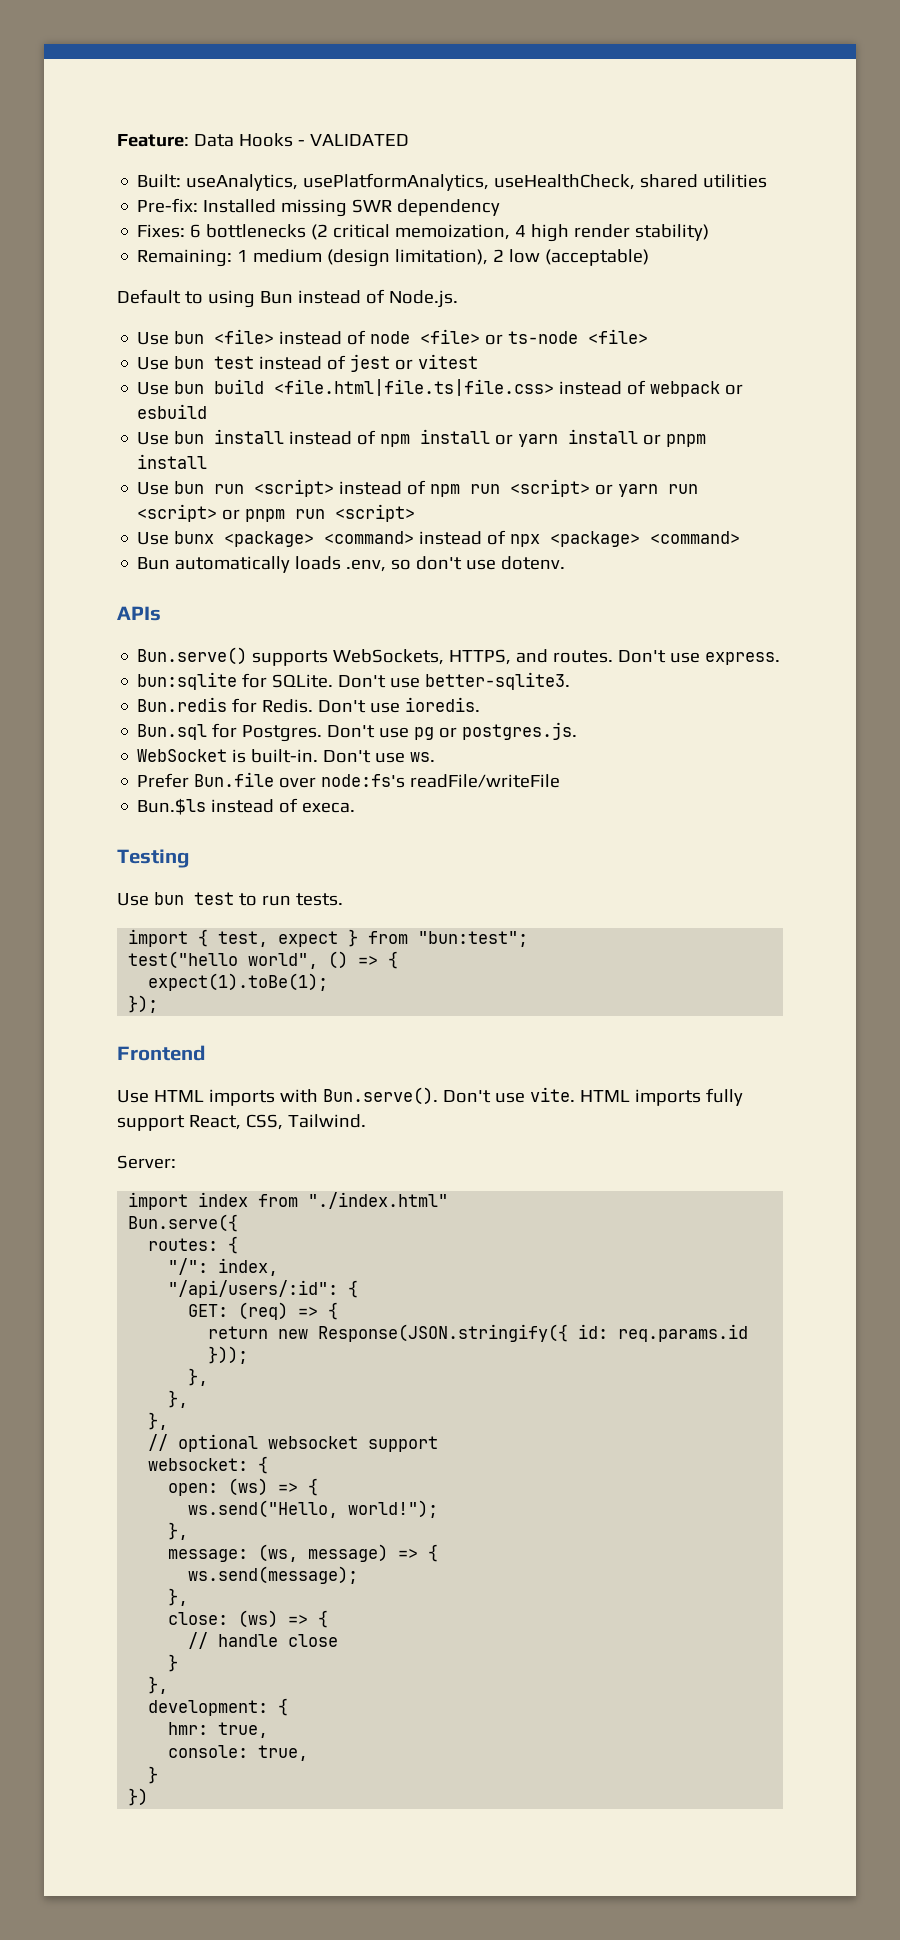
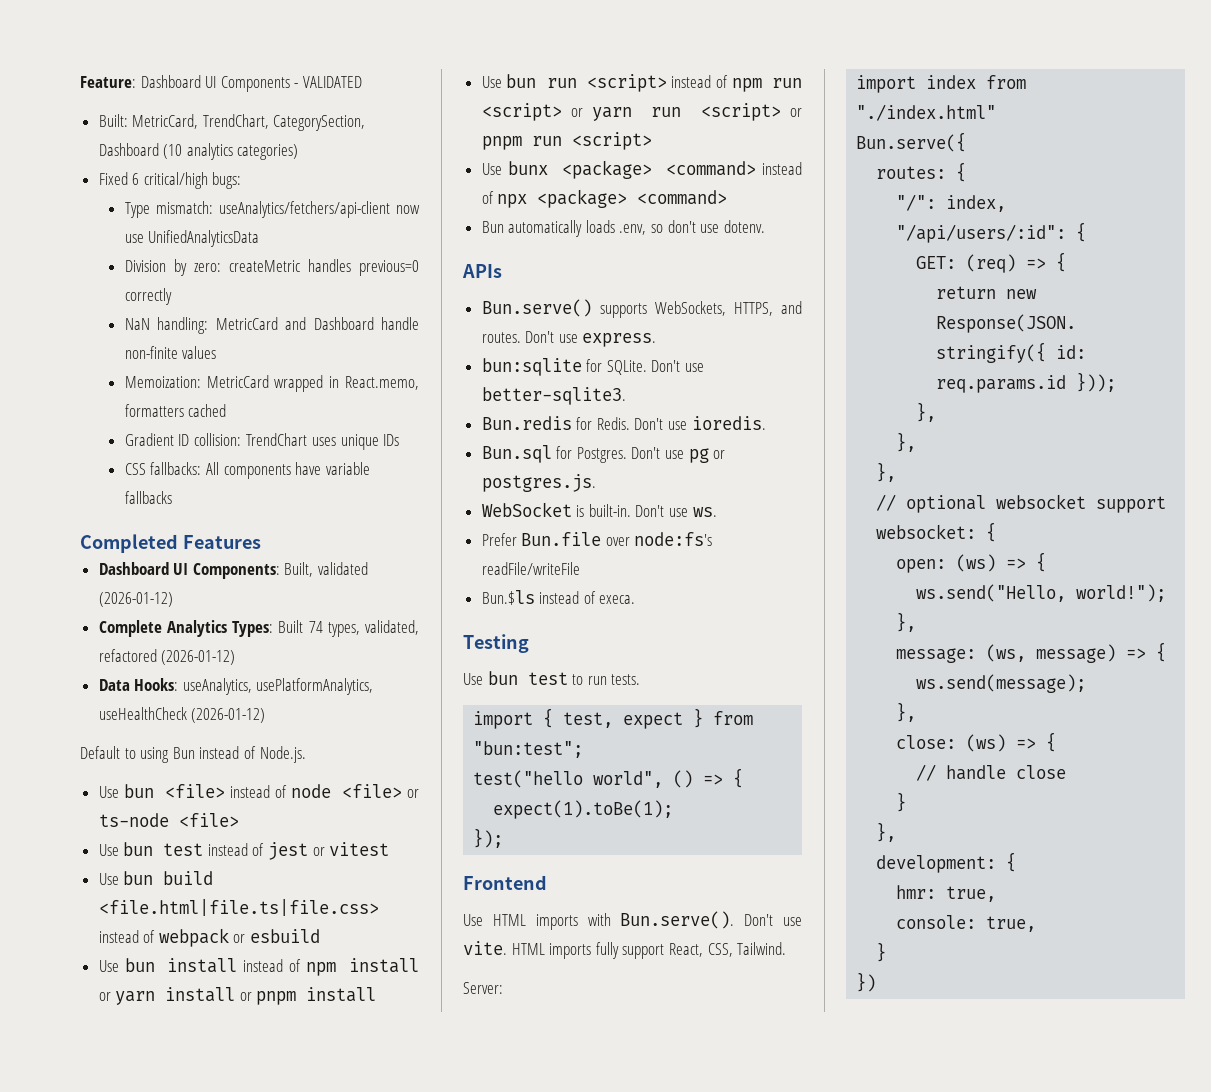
- Feature: Data Hooks - VALIDATED
+ Feature: Dashboard UI Components - VALIDATED
- Built: useAnalytics, usePlatformAnalytics, useHealthCheck, shared utilities
- Pre-fix: Installed missing SWR dependency
- Fixes: 6 bottlenecks (2 critical memoization, 4 high render stability)
- Remaining: 1 medium (design limitation), 2 low (acceptable)
+ Built: MetricCard, TrendChart, CategorySection, Dashboard (10 analytics categories)
+ Fixed 6 critical/high bugs:
+ Type mismatch: useAnalytics/fetchers/api-client now use UnifiedAnalyticsData
+ Division by zero: createMetric handles previous=0 correctly
+ NaN handling: MetricCard and Dashboard handle non-finite values
+ Memoization: MetricCard wrapped in React.memo, formatters cached
+ Gradient ID collision: TrendChart uses unique IDs
+ CSS fallbacks: All components have variable fallbacks
+ Completed Features
+ Dashboard UI Components: Built, validated (2026-01-12)
+ Complete Analytics Types: Built 74 types, validated, refactored (2026-01-12)
+ Data Hooks: useAnalytics, usePlatformAnalytics, useHealthCheck (2026-01-12)

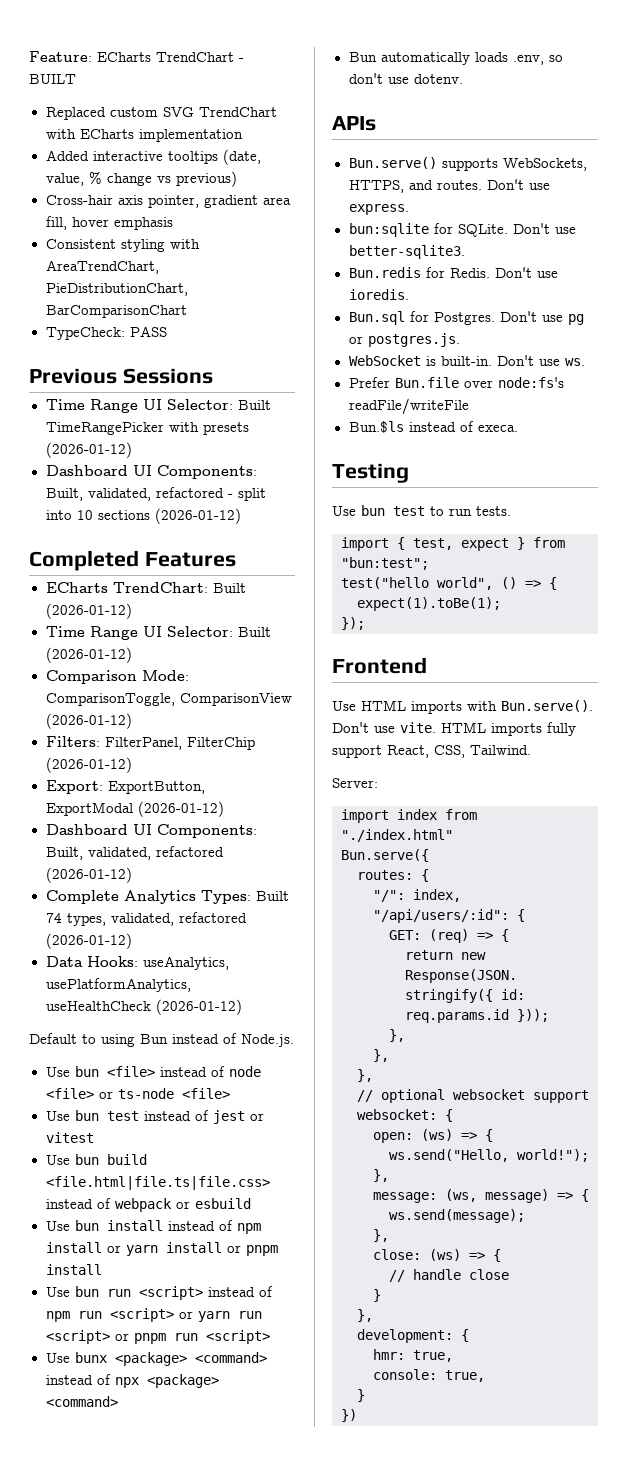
- Feature: Dashboard UI Components - VALIDATED
- Built: MetricCard, TrendChart, CategorySection, Dashboard (10 analytics categories)
- Fixed 6 critical/high bugs:
- Type mismatch: useAnalytics/fetchers/api-client now use UnifiedAnalyticsData
- Division by zero: createMetric handles previous=0 correctly
- NaN handling: MetricCard and Dashboard handle non-finite values
- Memoization: MetricCard wrapped in React.memo, formatters cached
- Gradient ID collision: TrendChart uses unique IDs
- CSS fallbacks: All components have variable fallbacks
+ Feature: ECharts TrendChart - BUILT
+ Replaced custom SVG TrendChart with ECharts implementation
+ Added interactive tooltips (date, value, % change vs previous)
+ Cross-hair axis pointer, gradient area fill, hover emphasis
+ Consistent styling with AreaTrendChart, PieDistributionChart, BarComparisonChart
+ TypeCheck: PASS
+ Previous Sessions
+ Time Range UI Selector: Built TimeRangePicker with presets (2026-01-12)
+ Dashboard UI Components: Built, validated, refactored - split into 10 sections (2026-01-12)
  Completed Features
- Dashboard UI Components: Built, validated (2026-01-12)
+ ECharts TrendChart: Built (2026-01-12)
+ Time Range UI Selector: Built (2026-01-12)
+ Comparison Mode: ComparisonToggle, ComparisonView (2026-01-12)
+ Filters: FilterPanel, FilterChip (2026-01-12)
+ Export: ExportButton, ExportModal (2026-01-12)
+ Dashboard UI Components: Built, validated, refactored (2026-01-12)

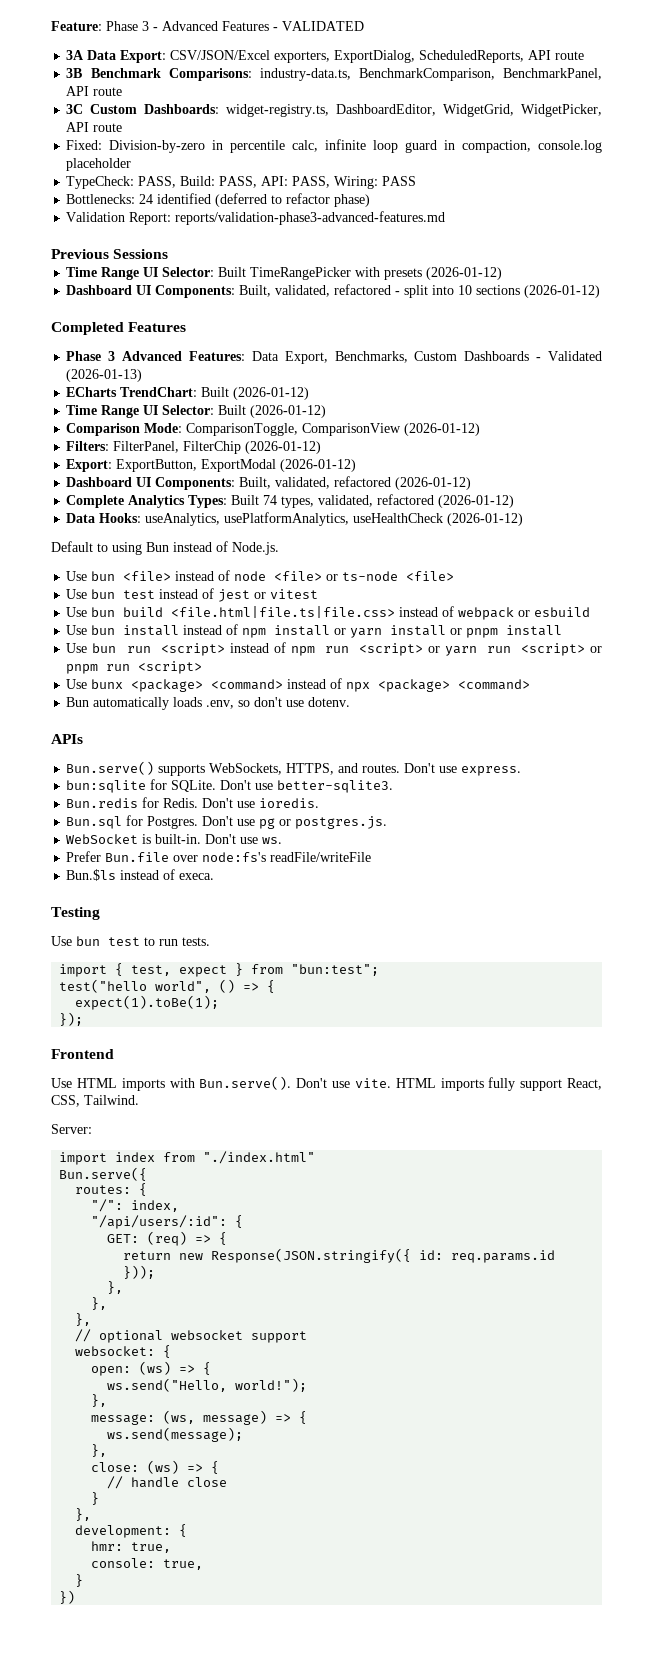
- Feature: ECharts TrendChart - BUILT
- Replaced custom SVG TrendChart with ECharts implementation
- Added interactive tooltips (date, value, % change vs previous)
- Cross-hair axis pointer, gradient area fill, hover emphasis
- Consistent styling with AreaTrendChart, PieDistributionChart, BarComparisonChart
- TypeCheck: PASS
+ Feature: Phase 3 - Advanced Features - VALIDATED
+ 3A Data Export: CSV/JSON/Excel exporters, ExportDialog, ScheduledReports, API route
+ 3B Benchmark Comparisons: industry-data.ts, BenchmarkComparison, BenchmarkPanel, API route
+ 3C Custom Dashboards: widget-registry.ts, DashboardEditor, WidgetGrid, WidgetPicker, API route
+ Fixed: Division-by-zero in percentile calc, infinite loop guard in compaction, console.log placeholder
+ TypeCheck: PASS, Build: PASS, API: PASS, Wiring: PASS
+ Bottlenecks: 24 identified (deferred to refactor phase)
+ Validation Report: reports/validation-phase3-advanced-features.md
+ Phase 3 Advanced Features: Data Export, Benchmarks, Custom Dashboards - Validated (2026-01-13)

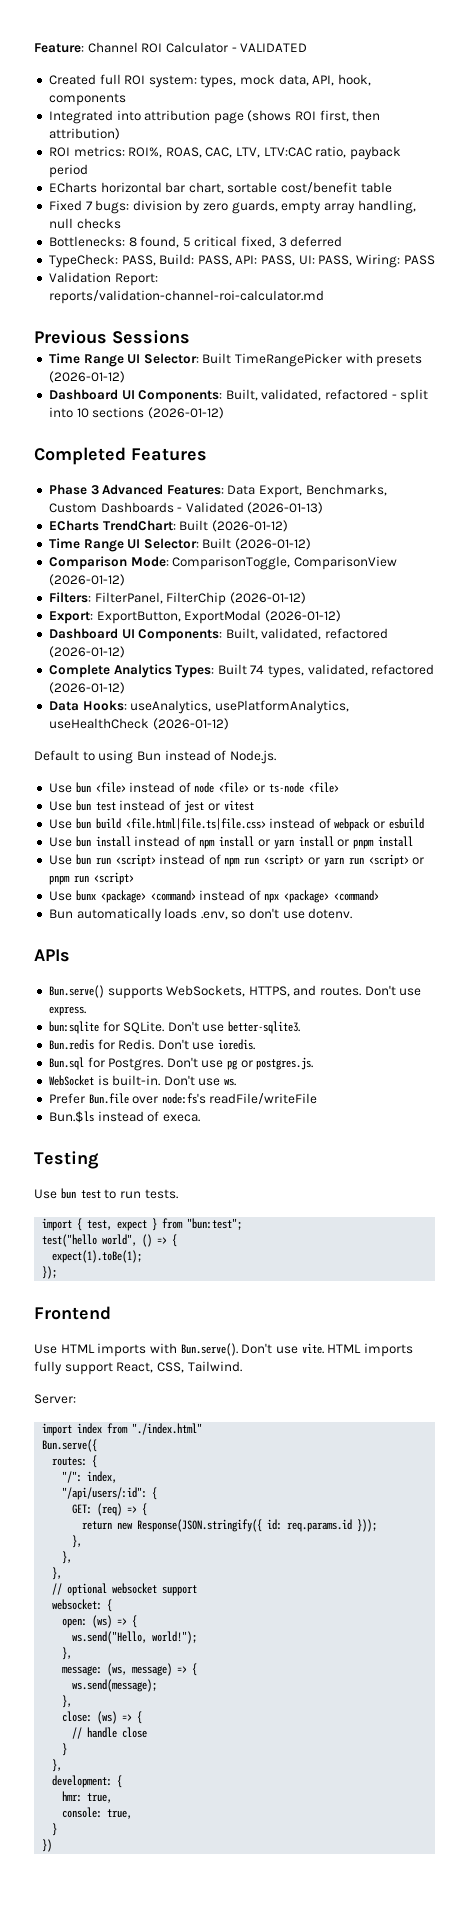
- Feature: Phase 3 - Advanced Features - VALIDATED
- 3A Data Export: CSV/JSON/Excel exporters, ExportDialog, ScheduledReports, API route
- 3B Benchmark Comparisons: industry-data.ts, BenchmarkComparison, BenchmarkPanel, API route
- 3C Custom Dashboards: widget-registry.ts, DashboardEditor, WidgetGrid, WidgetPicker, API route
- Fixed: Division-by-zero in percentile calc, infinite loop guard in compaction, console.log placeholder
+ Feature: Channel ROI Calculator - VALIDATED
+ Created full ROI system: types, mock data, API, hook, components
+ Integrated into attribution page (shows ROI first, then attribution)
+ ROI metrics: ROI%, ROAS, CAC, LTV, LTV:CAC ratio, payback period
+ ECharts horizontal bar chart, sortable cost/benefit table
+ Fixed 7 bugs: division by zero guards, empty array handling, null checks
+ Bottlenecks: 8 found, 5 critical fixed, 3 deferred
- TypeCheck: PASS, Build: PASS, API: PASS, Wiring: PASS
+ TypeCheck: PASS, Build: PASS, API: PASS, UI: PASS, Wiring: PASS
- Bottlenecks: 24 identified (deferred to refactor phase)
- Validation Report: reports/validation-phase3-advanced-features.md
+ Validation Report: reports/validation-channel-roi-calculator.md

